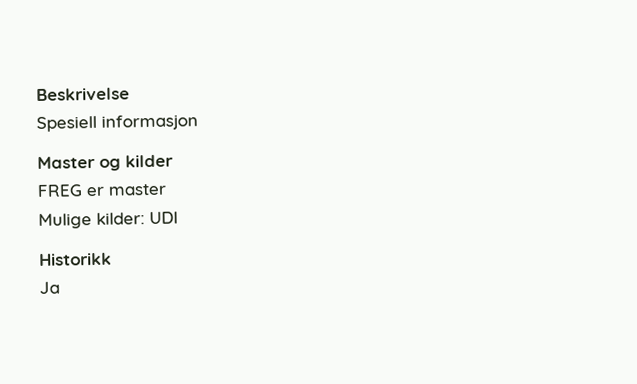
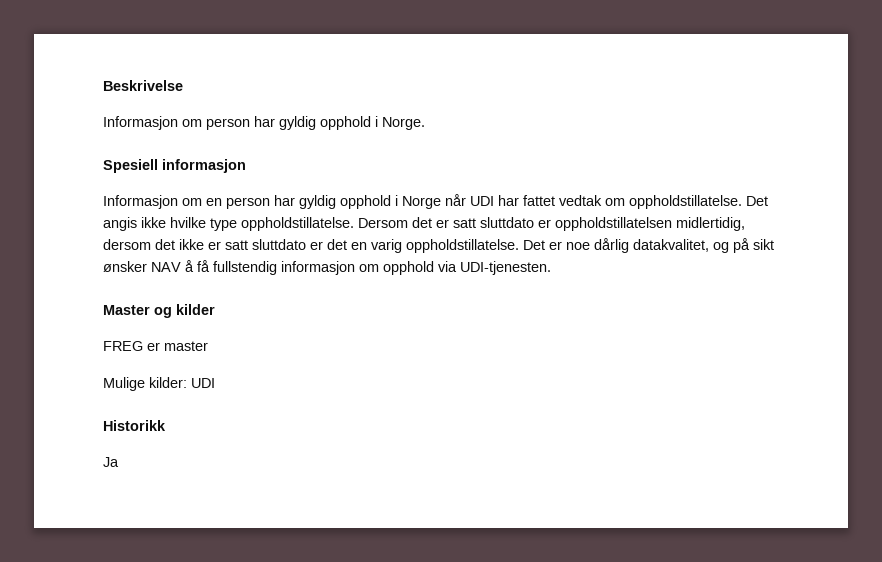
+ Informasjon om person har gyldig opphold i Norge.
  Spesiell informasjon
+ Informasjon om en person har gyldig opphold i Norge når UDI har fattet vedtak om oppholdstillatelse. Det angis ikke hvilke type oppholdstillatelse. Dersom det er satt sluttdato er oppholdstillatelsen midlertidig, dersom det ikke er satt sluttdato er det en varig oppholdstillatelse. Det er noe dårlig datakvalitet, og på sikt ønsker NAV å få fullstendig informasjon om opphold via UDI-tjenesten.

